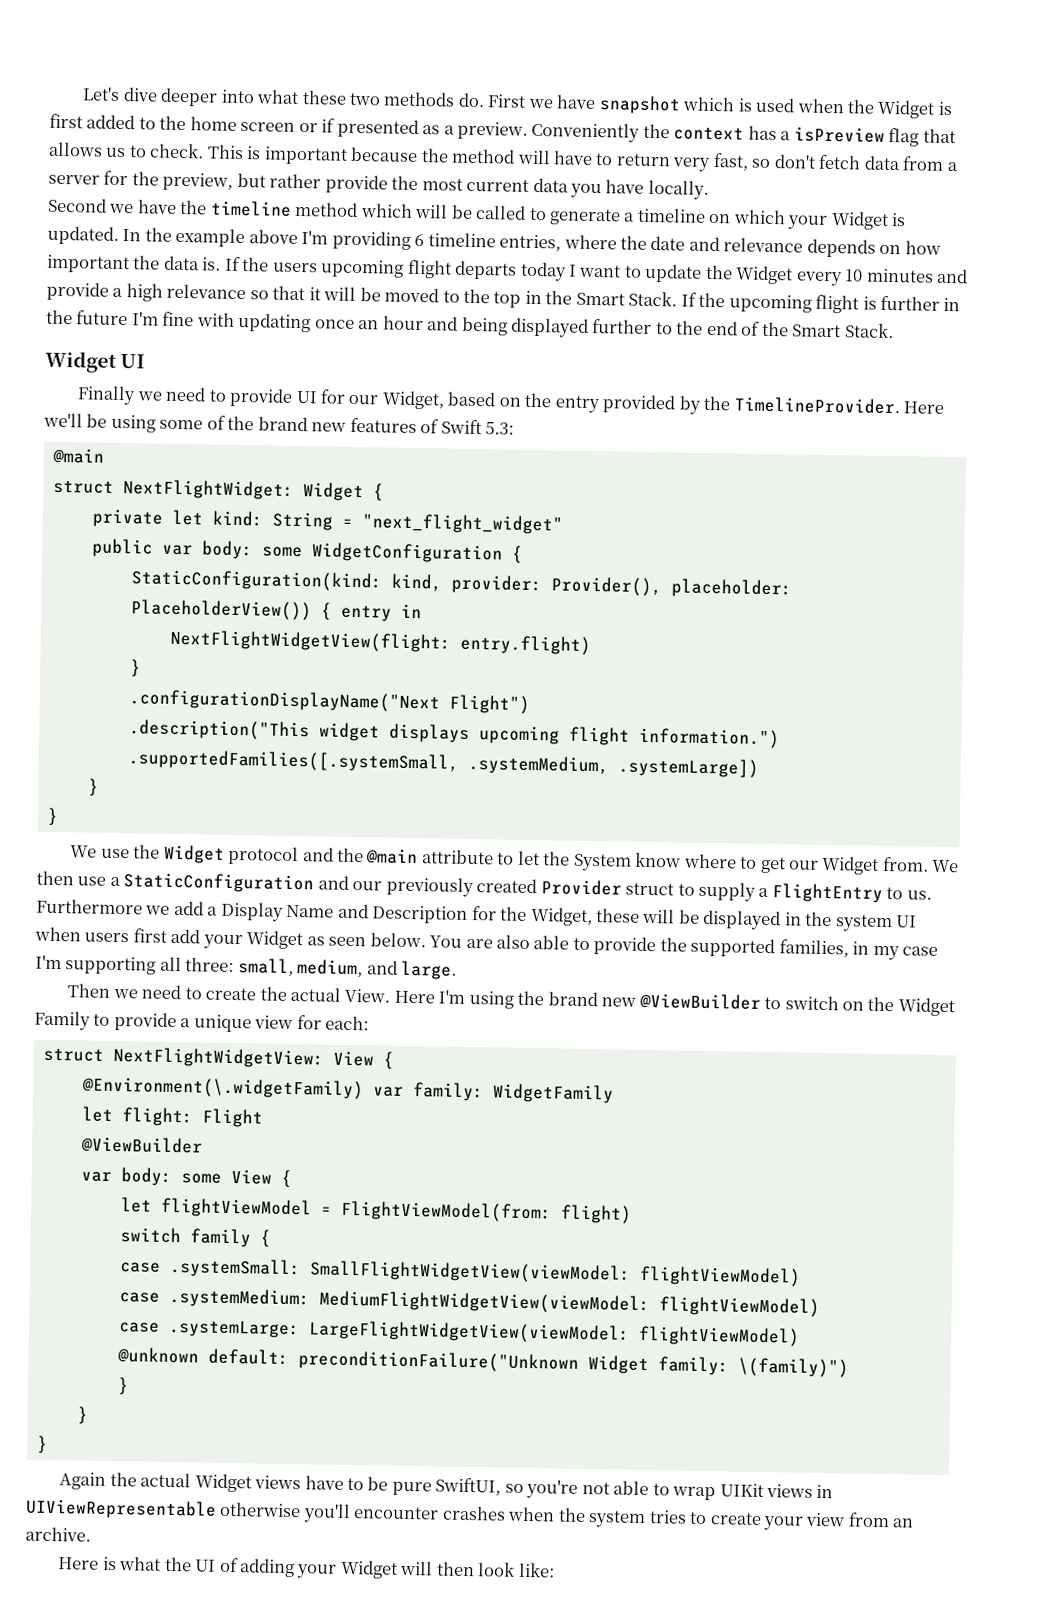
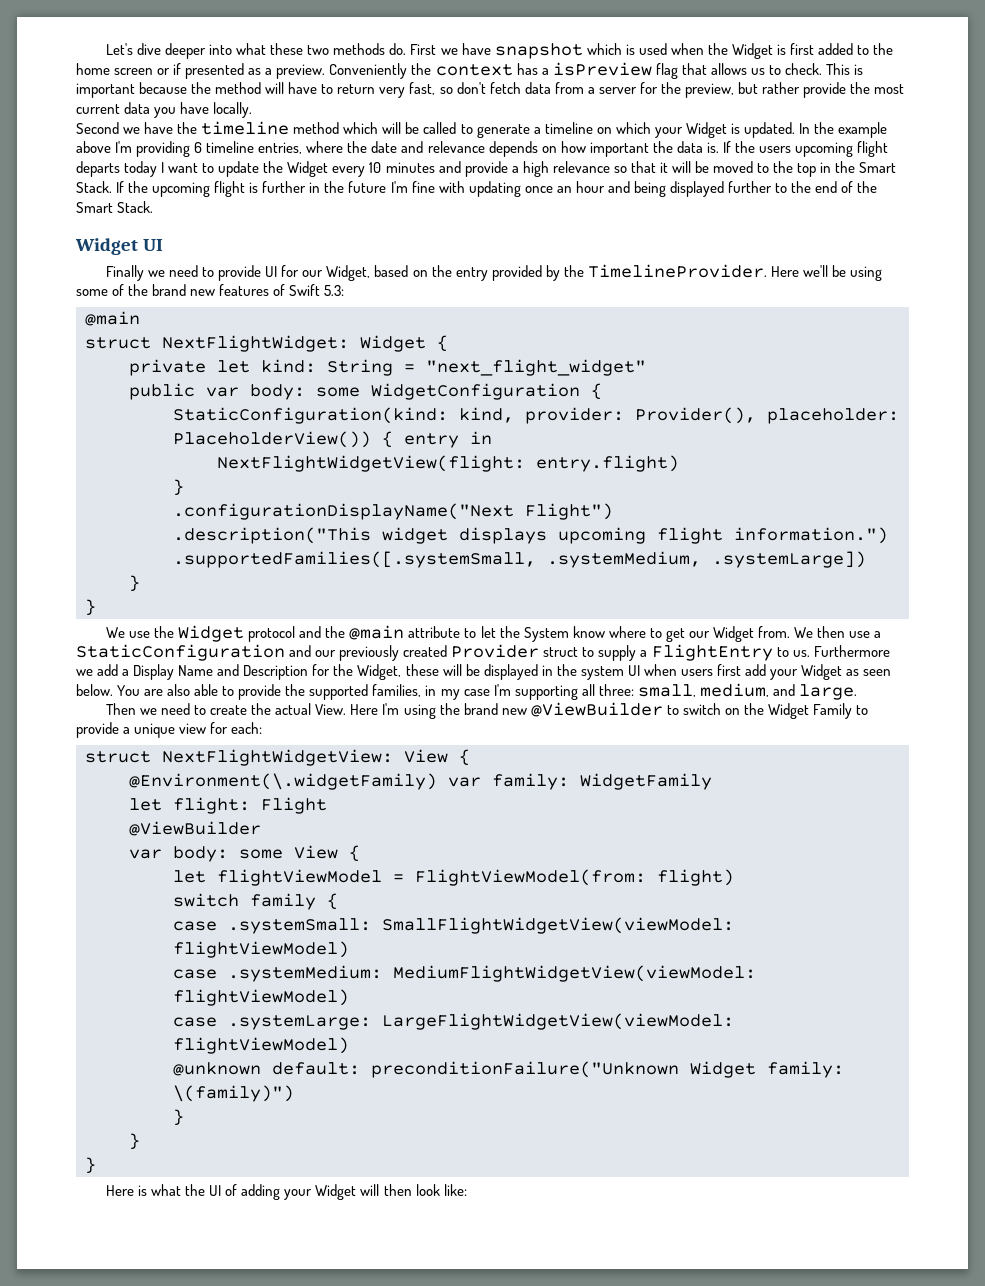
- Again the actual Widget views have to be pure SwiftUI, so you're not able to wrap UIKit views in UIViewRepresentable otherwise you'll encounter crashes when the system tries to create your view from an archive.

